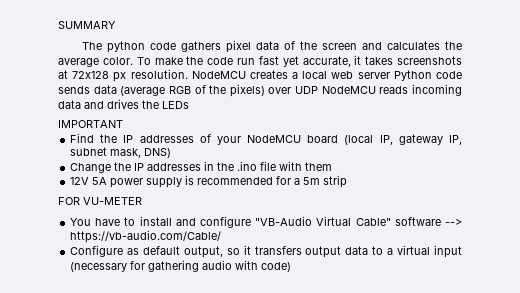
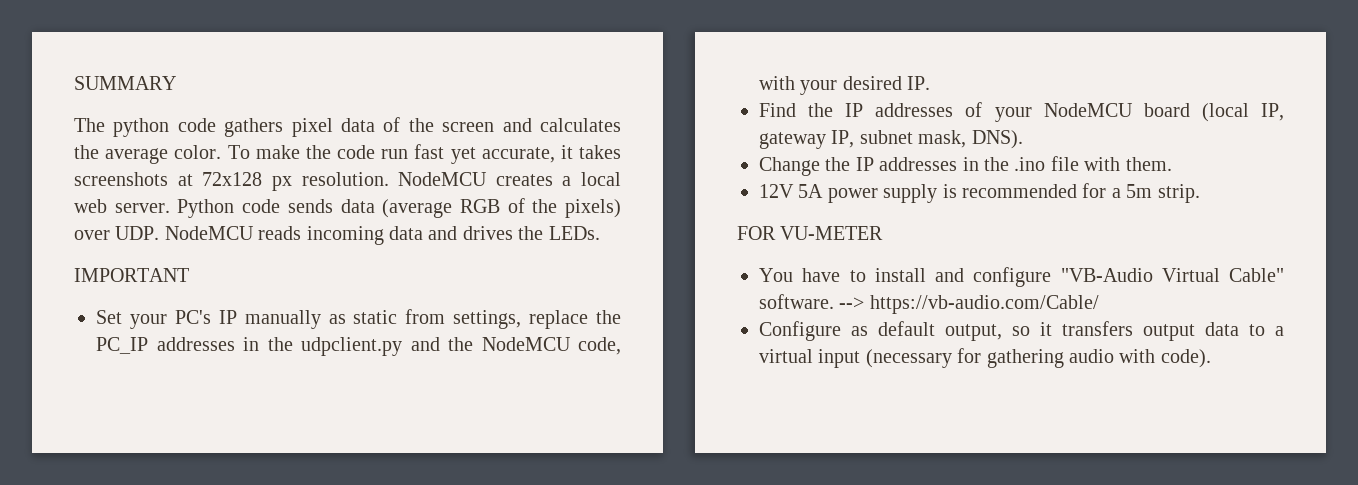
- NodeMCU creates a local web server Python code sends data (average RGB of the pixels) over UDP NodeMCU reads incoming data and drives the LEDs
+ NodeMCU creates a local web server. Python code sends data (average RGB of the pixels) over UDP. NodeMCU reads incoming data and drives the LEDs.
+ Set your PC's IP manually as static from settings, replace the PC_IP addresses in the udpclient.py and the NodeMCU code, with your desired IP.
- Find the IP addresses of your NodeMCU board (local IP, gateway IP, subnet mask, DNS)
+ Find the IP addresses of your NodeMCU board (local IP, gateway IP, subnet mask, DNS).
- Change the IP addresses in the .ino file with them
+ Change the IP addresses in the .ino file with them.
- 12V 5A power supply is recommended for a 5m strip
+ 12V 5A power supply is recommended for a 5m strip.
- You have to install and configure "VB-Audio Virtual Cable" software --> https://vb-audio.com/Cable/
+ You have to install and configure "VB-Audio Virtual Cable" software. --> https://vb-audio.com/Cable/
- Configure as default output, so it transfers output data to a virtual input (necessary for gathering audio with code)
+ Configure as default output, so it transfers output data to a virtual input (necessary for gathering audio with code).

